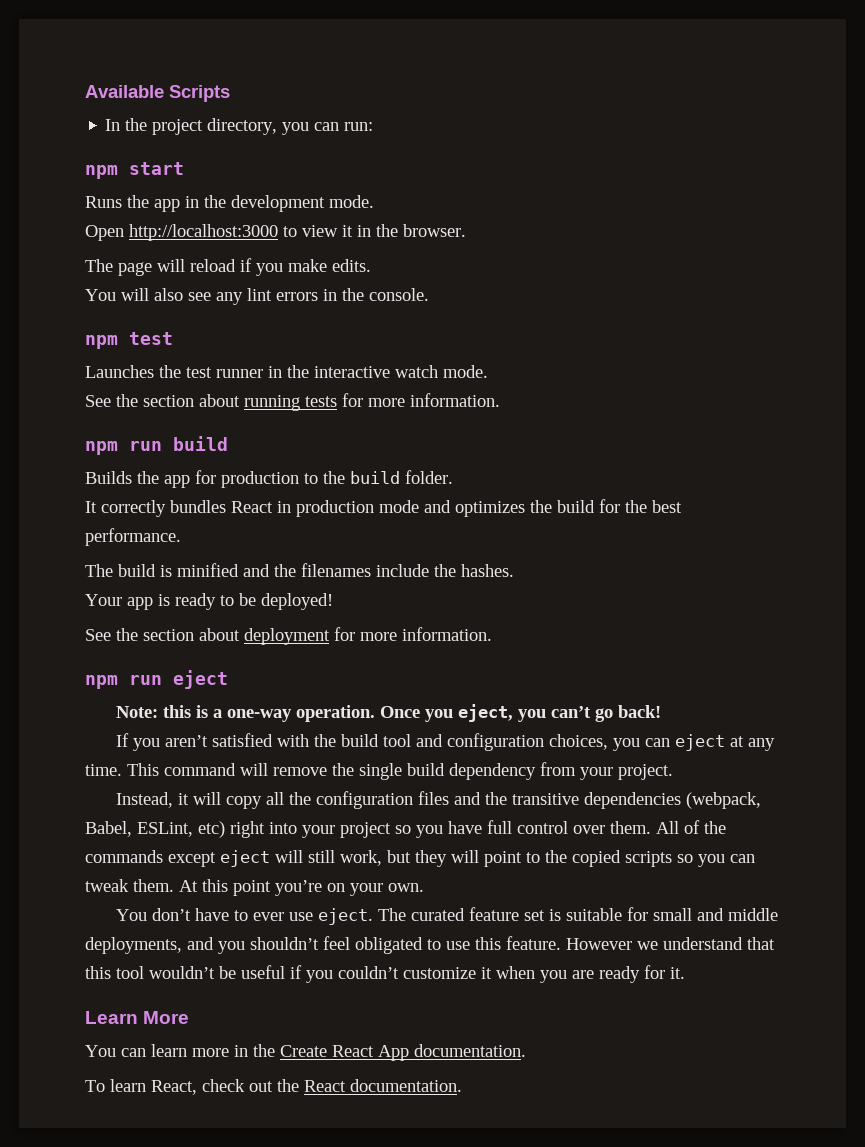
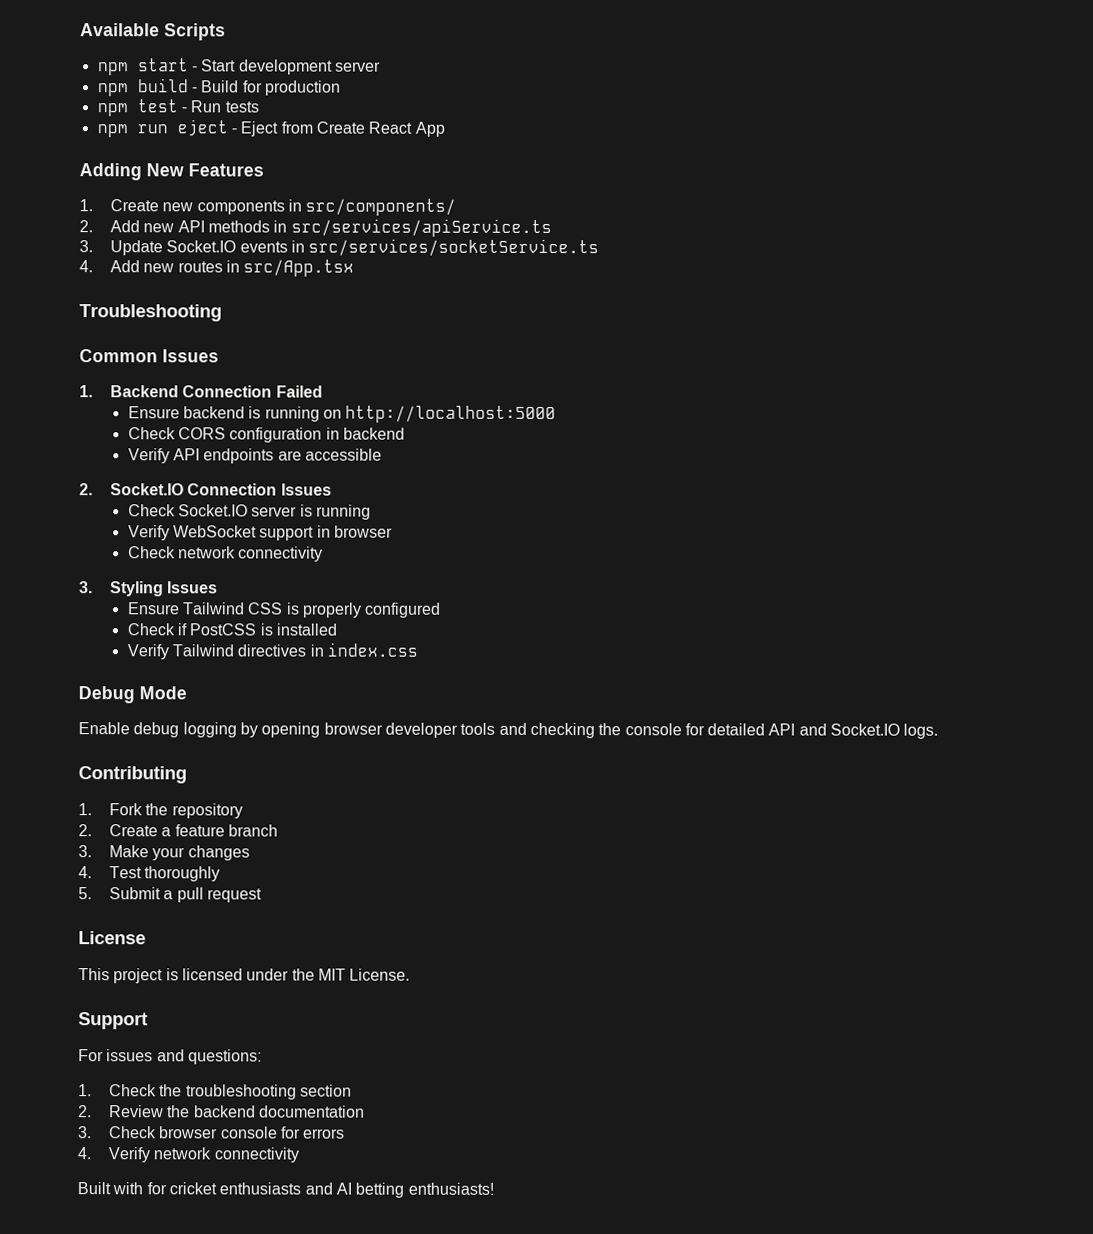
- In the project directory, you can run:
- npm start
- Runs the app in the development mode.
- Open http://localhost:3000 to view it in the browser.
- The page will reload if you make edits.
- You will also see any lint errors in the console.
- npm test
- Launches the test runner in the interactive watch mode.
- See the section about running tests for more information.
- npm run build
- Builds the app for production to the build folder.
- It correctly bundles React in production mode and optimizes the build for the best performance.
- The build is minified and the filenames include the hashes.
- Your app is ready to be deployed!
- See the section about deployment for more information.
- npm run eject
- Note: this is a one-way operation. Once you eject, you can’t go back!
- If you aren’t satisfied with the build tool and configuration choices, you can eject at any time. This command will remove the single build dependency from your project.
- Instead, it will copy all the configuration files and the transitive dependencies (webpack, Babel, ESLint, etc) right into your project so you have full control over them. All of the commands except eject will still work, but they will point to the copied scripts so you can tweak them. At this point you’re on your own.
- You don’t have to ever use eject. The curated feature set is suitable for small and middle deployments, and you shouldn’t feel obligated to use this feature. However we understand that this tool wouldn’t be useful if you couldn’t customize it when you are ready for it.
- Learn More
- You can learn more in the Create React App documentation.
- To learn React, check out the React documentation.
+ npm start - Start development server
+ npm build - Build for production
+ npm test - Run tests
+ npm run eject - Eject from Create React App
+ Adding New Features
+ 1. Create new components in src/components/
+ 2. Add new API methods in src/services/apiService.ts
+ 3. Update Socket.IO events in src/services/socketService.ts
+ 4. Add new routes in src/App.tsx
+ Troubleshooting
+ Common Issues
+ 1. Backend Connection Failed
+ Ensure backend is running on http://localhost:5000
+ Check CORS configuration in backend
+ Verify API endpoints are accessible
+ 2. Socket.IO Connection Issues
+ Check Socket.IO server is running
+ Verify WebSocket support in browser
+ Check network connectivity
+ 3. Styling Issues
+ Ensure Tailwind CSS is properly configured
+ Check if PostCSS is installed
+ Verify Tailwind directives in index.css
+ Debug Mode
+ Enable debug logging by opening browser developer tools and checking the console for detailed API and Socket.IO logs.
+ Contributing
+ 1. Fork the repository
+ 2. Create a feature branch
+ 3. Make your changes
+ 4. Test thoroughly
+ 5. Submit a pull request
+ License
+ This project is licensed under the MIT License.
+ Support
+ For issues and questions:
+ 1. Check the troubleshooting section
+ 2. Review the backend documentation
+ 3. Check browser console for errors
+ 4. Verify network connectivity
+ Built with for cricket enthusiasts and AI betting enthusiasts!

